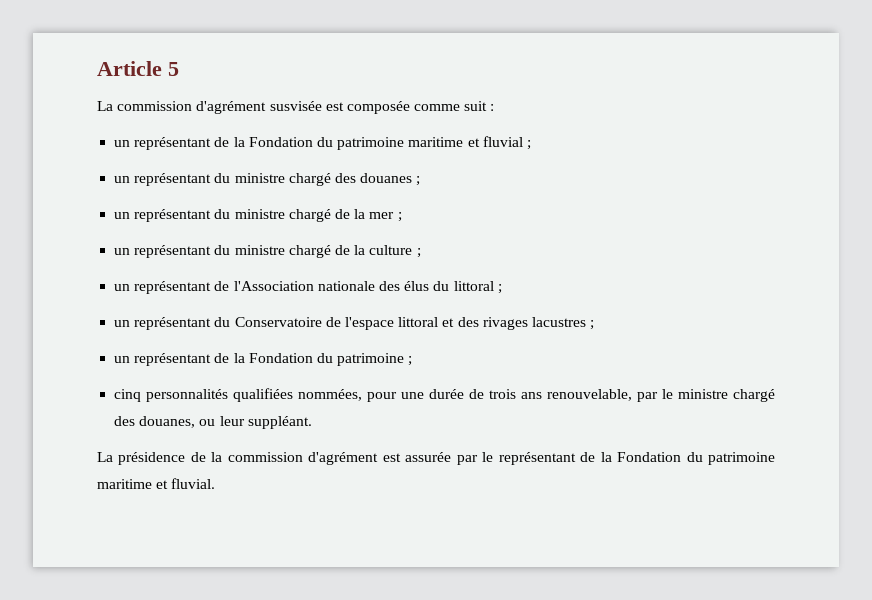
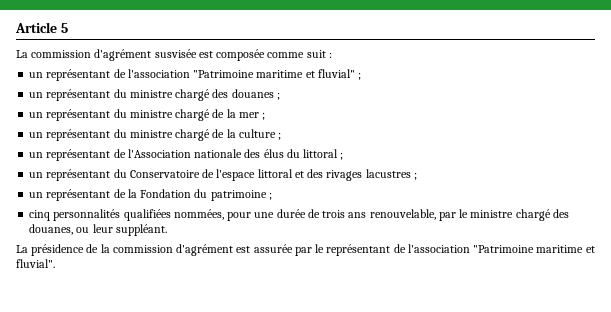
- un représentant de la Fondation du patrimoine maritime et fluvial ;
+ un représentant de l'association "Patrimoine maritime et fluvial" ;
- La présidence de la commission d'agrément est assurée par le représentant de la Fondation du patrimoine maritime et fluvial.
+ La présidence de la commission d'agrément est assurée par le représentant de l'association "Patrimoine maritime et fluvial".

